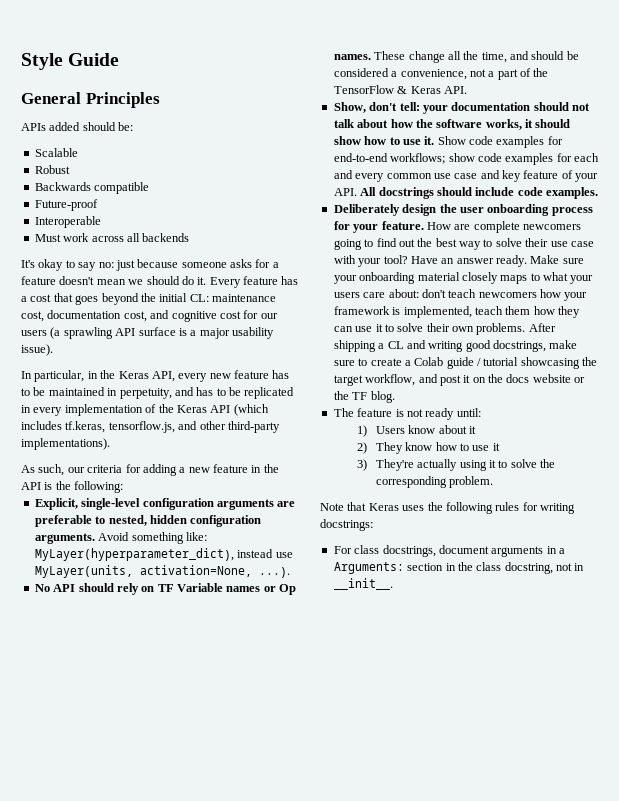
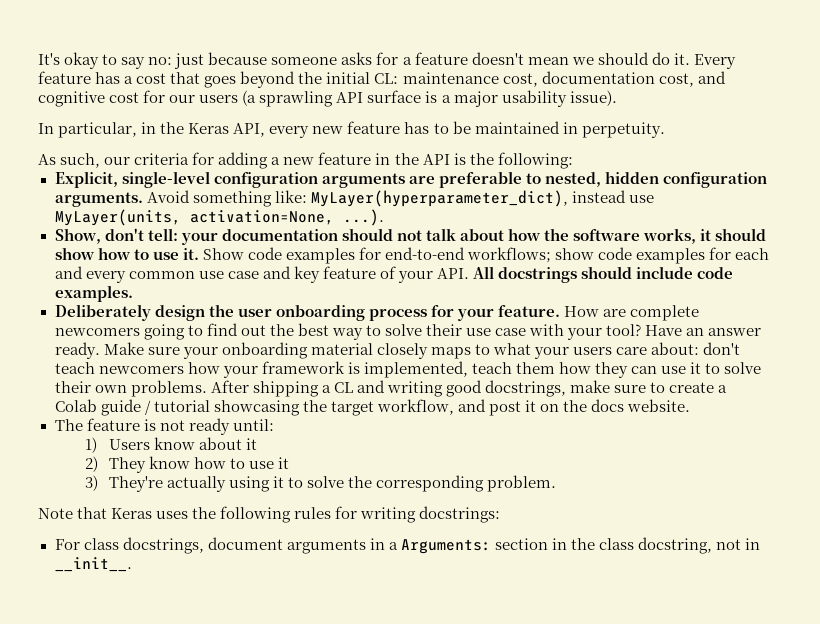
- Style Guide
- General Principles
- APIs added should be:
- Scalable
- Robust
- Backwards compatible
- Future-proof
- Interoperable
- Must work across all backends
- In particular, in the Keras API, every new feature has to be maintained in perpetuity, and has to be replicated in every implementation of the Keras API (which includes tf.keras, tensorflow.js, and other third-party implementations).
+ In particular, in the Keras API, every new feature has to be maintained in perpetuity.
- No API should rely on TF Variable names or Op names. These change all the time, and should be considered a convenience, not a part of the TensorFlow & Keras API.
- After shipping a CL and writing good docstrings, make sure to create a Colab guide / tutorial showcasing the target workflow, and post it on the docs website or the TF blog.
+ After shipping a CL and writing good docstrings, make sure to create a Colab guide / tutorial showcasing the target workflow, and post it on the docs website.

